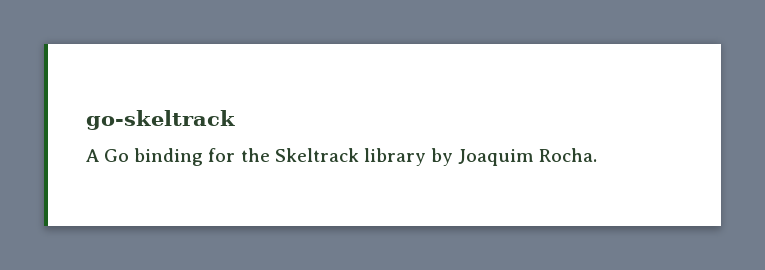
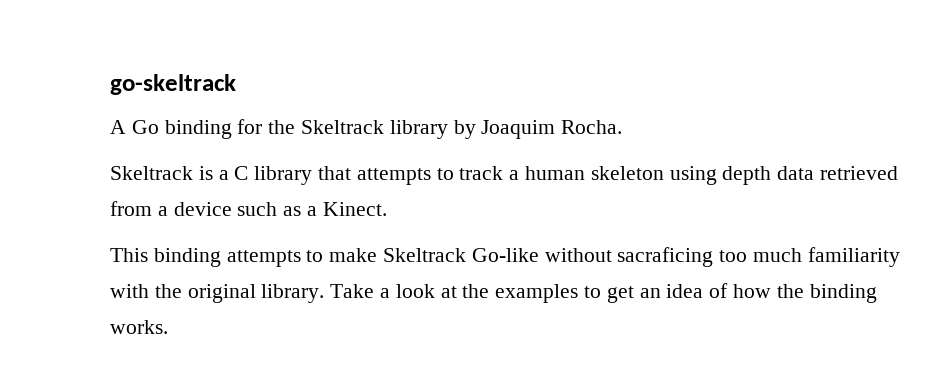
+ Skeltrack is a C library that attempts to track a human skeleton using depth data retrieved from a device such as a Kinect.
+ This binding attempts to make Skeltrack Go-like without sacraficing too much familiarity with the original library. Take a look at the examples to get an idea of how the binding works.

